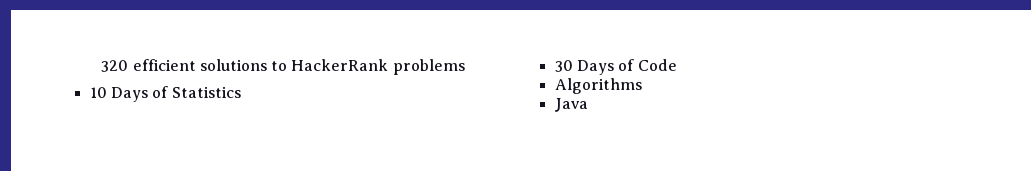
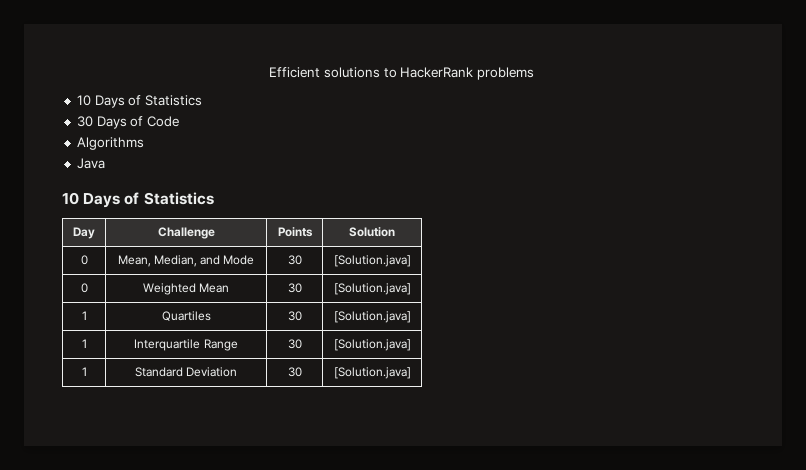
- 320 efficient solutions to HackerRank problems
+ Efficient solutions to HackerRank problems
  Java
+ 10 Days of Statistics
+ Day | Challenge | Points | Solution
+ 0 | Mean, Median, and Mode | 30 | [Solution.java]
+ 0 | Weighted Mean | 30 | [Solution.java]
+ 1 | Quartiles | 30 | [Solution.java]
+ 1 | Interquartile Range | 30 | [Solution.java]
+ 1 | Standard Deviation | 30 | [Solution.java]

